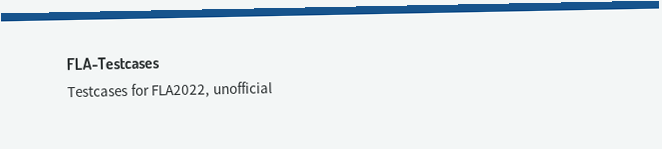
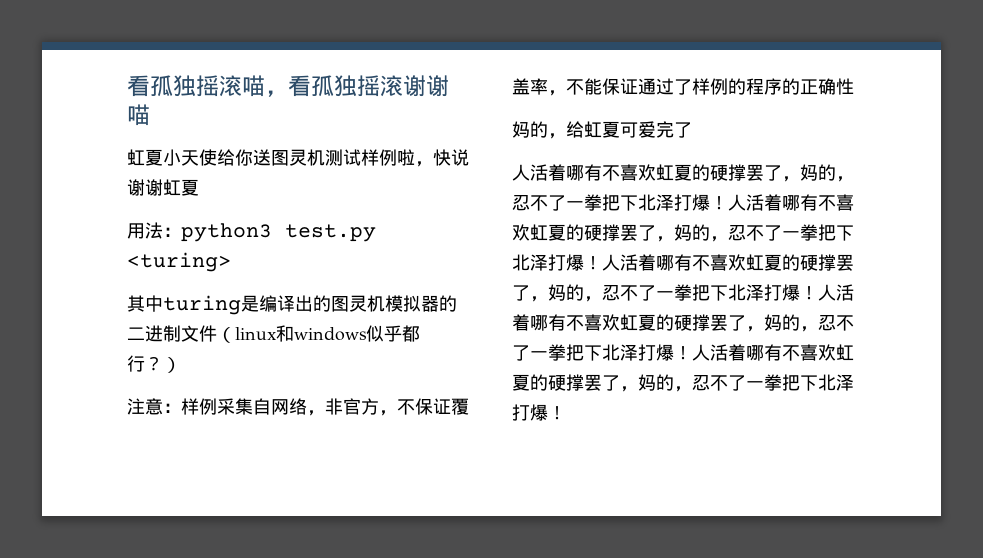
- FLA-Testcases
- Testcases for FLA2022, unofficial
+ 看孤独摇滚喵，看孤独摇滚谢谢喵
+ 虹夏小天使给你送图灵机测试样例啦，快说谢谢虹夏
+ 用法：python3 test.py <turing>
+ 其中turing是编译出的图灵机模拟器的二进制文件（linux和windows似乎都行？）
+ 注意：样例采集自网络，非官方，不保证覆盖率，不能保证通过了样例的程序的正确性
+ 妈的，给虹夏可爱完了
+ 人活着哪有不喜欢虹夏的硬撑罢了，妈的，忍不了一拳把下北泽打爆！人活着哪有不喜欢虹夏的硬撑罢了，妈的，忍不了一拳把下北泽打爆！人活着哪有不喜欢虹夏的硬撑罢了，妈的，忍不了一拳把下北泽打爆！人活着哪有不喜欢虹夏的硬撑罢了，妈的，忍不了一拳把下北泽打爆！人活着哪有不喜欢虹夏的硬撑罢了，妈的，忍不了一拳把下北泽打爆！

